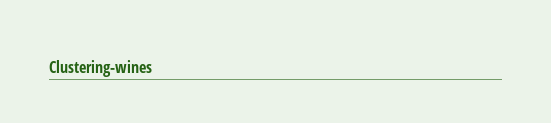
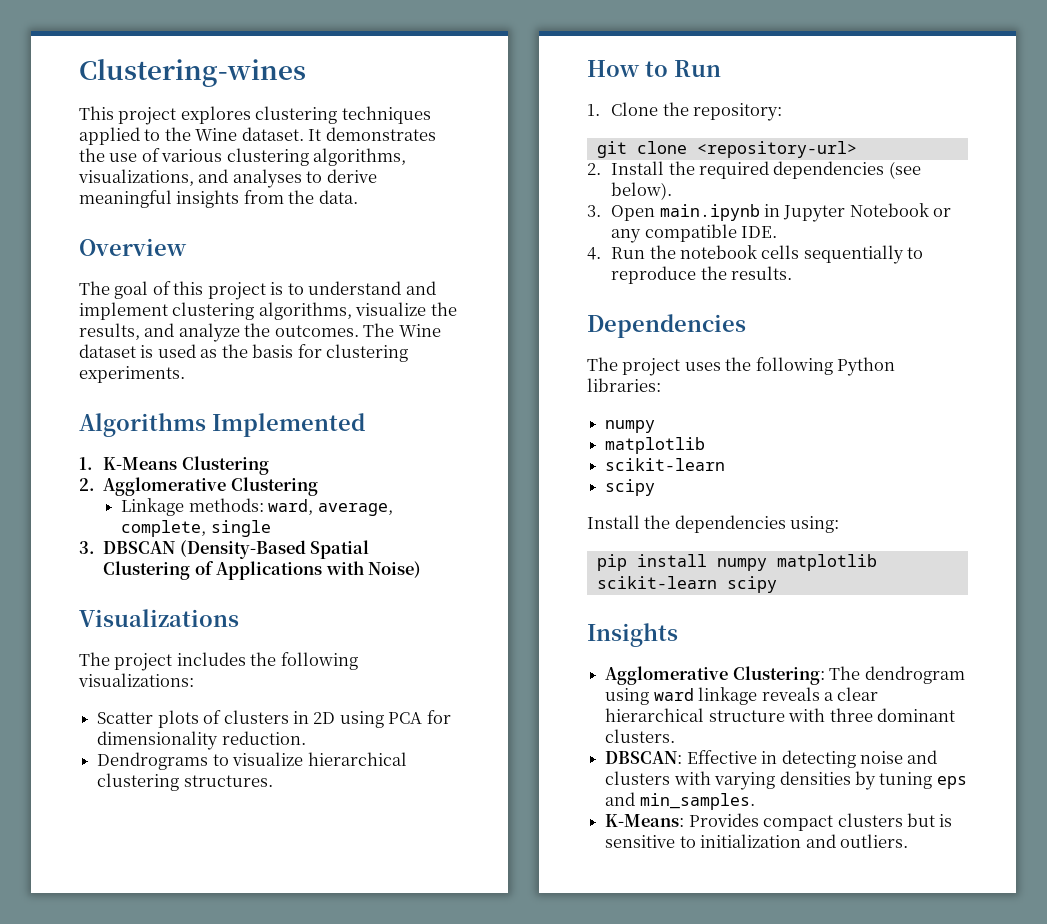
+ This project explores clustering techniques applied to the Wine dataset. It demonstrates the use of various clustering algorithms, visualizations, and analyses to derive meaningful insights from the data.
+ Overview
+ The goal of this project is to understand and implement clustering algorithms, visualize the results, and analyze the outcomes. The Wine dataset is used as the basis for clustering experiments.
+ Algorithms Implemented
+ 1. K-Means Clustering
+ 2. Agglomerative Clustering
+ Linkage methods: ward, average, complete, single
+ 3. DBSCAN (Density-Based Spatial Clustering of Applications with Noise)
+ Visualizations
+ The project includes the following visualizations:
+ Scatter plots of clusters in 2D using PCA for dimensionality reduction.
+ Dendrograms to visualize hierarchical clustering structures.
+ How to Run
+ 1. Clone the repository:
+ git clone <repository-url>
+ 2. Install the required dependencies (see below).
+ 3. Open main.ipynb in Jupyter Notebook or any compatible IDE.
+ 4. Run the notebook cells sequentially to reproduce the results.
+ Dependencies
+ The project uses the following Python libraries:
+ numpy
+ matplotlib
+ scikit-learn
+ scipy
+ Install the dependencies using:
+ pip install numpy matplotlib scikit-learn scipy
+ Insights
+ Agglomerative Clustering: The dendrogram using ward linkage reveals a clear hierarchical structure with three dominant clusters.
+ DBSCAN: Effective in detecting noise and clusters with varying densities by tuning eps and min_samples.
+ K-Means: Provides compact clusters but is sensitive to initialization and outliers.

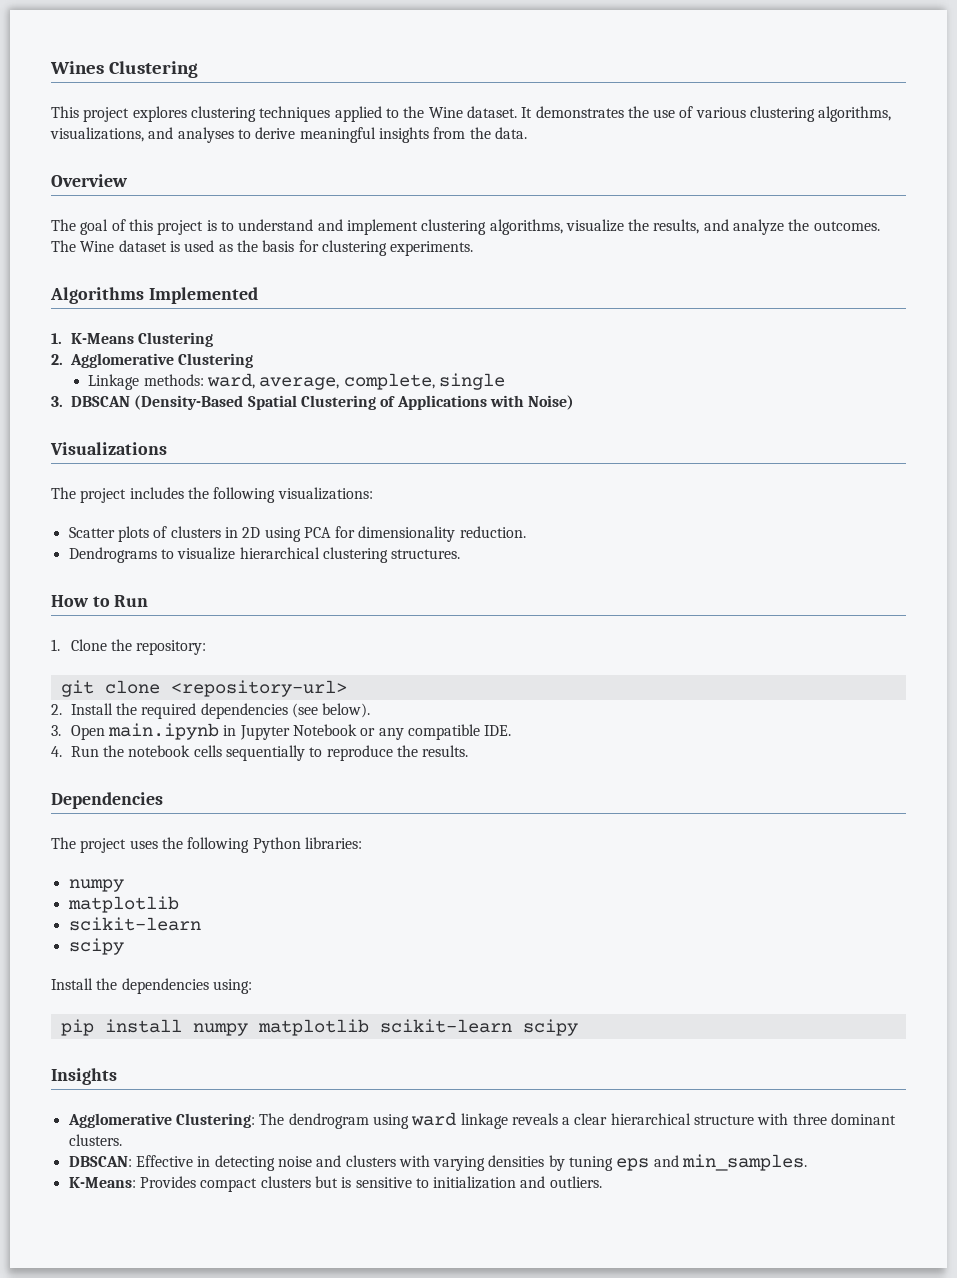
- Clustering-wines
+ Wines Clustering

